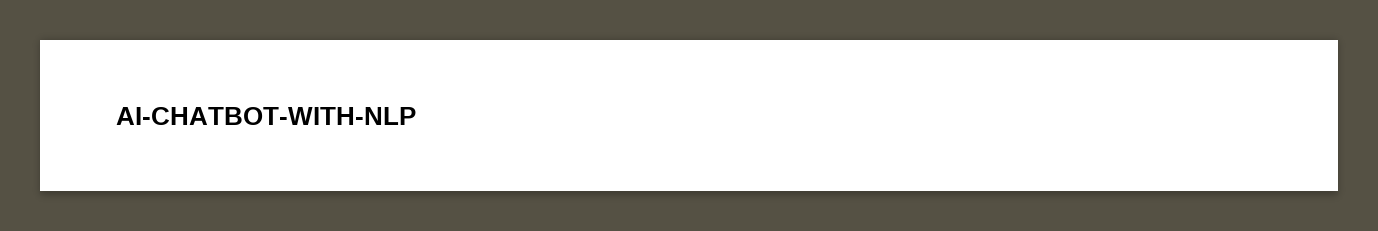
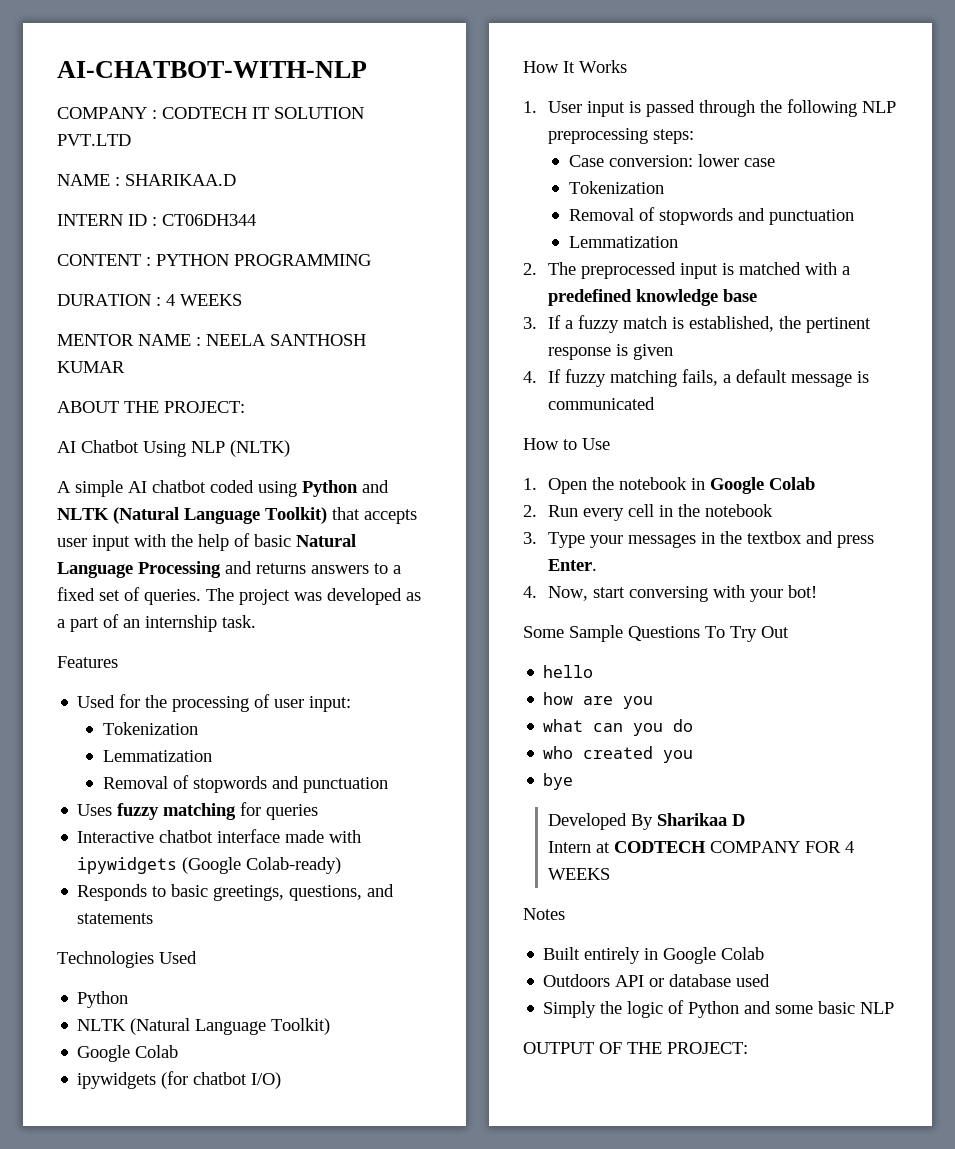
+ COMPANY : CODTECH IT SOLUTION PVT.LTD
+ NAME : SHARIKAA.D
+ INTERN ID : CT06DH344
+ CONTENT : PYTHON PROGRAMMING
+ DURATION : 4 WEEKS
+ MENTOR NAME : NEELA SANTHOSH KUMAR
+ ABOUT THE PROJECT:
+ AI Chatbot Using NLP (NLTK)
+ A simple AI chatbot coded using Python and NLTK (Natural Language Toolkit) that accepts user input with the help of basic Natural Language Processing and returns answers to a fixed set of queries. The project was developed as a part of an internship task.
+ Features
+ Used for the processing of user input:
+ Tokenization
+ Lemmatization
+ Removal of stopwords and punctuation
+ Uses fuzzy matching for queries
+ Interactive chatbot interface made with ipywidgets (Google Colab-ready)
+ Responds to basic greetings, questions, and statements
+ Technologies Used
+ Python
+ NLTK (Natural Language Toolkit)
+ Google Colab
+ ipywidgets (for chatbot I/O)
+ How It Works
+ 1. User input is passed through the following NLP preprocessing steps:
+ Case conversion: lower case
+ Tokenization
+ Removal of stopwords and punctuation
+ Lemmatization
+ 2. The preprocessed input is matched with a predefined knowledge base
+ 3. If a fuzzy match is established, the pertinent response is given
+ 4. If fuzzy matching fails, a default message is communicated
+ How to Use
+ 1. Open the notebook in Google Colab
+ 2. Run every cell in the notebook
+ 3. Type your messages in the textbox and press Enter.
+ 4. Now, start conversing with your bot!
+ Some Sample Questions To Try Out
+ hello
+ how are you
+ what can you do
+ who created you
+ bye
+ Developed By Sharikaa D
+ Intern at CODTECH COMPANY FOR 4 WEEKS
+ Notes
+ Built entirely in Google Colab
+ Outdoors API or database used
+ Simply the logic of Python and some basic NLP
+ OUTPUT OF THE PROJECT:

